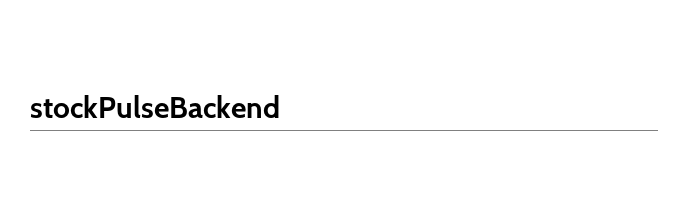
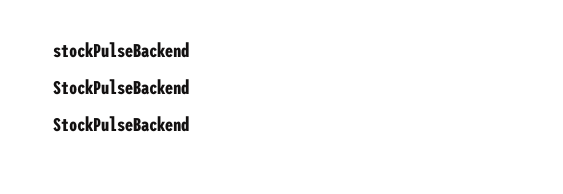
  stockPulseBackend
+ StockPulseBackend
+ StockPulseBackend

